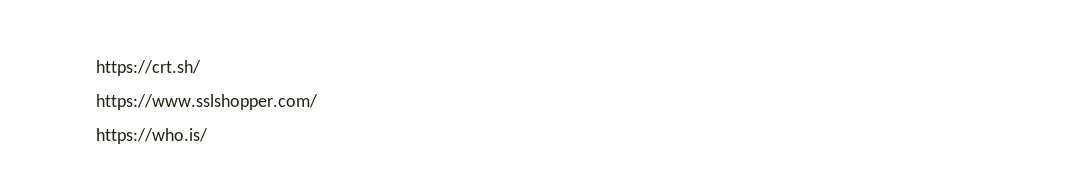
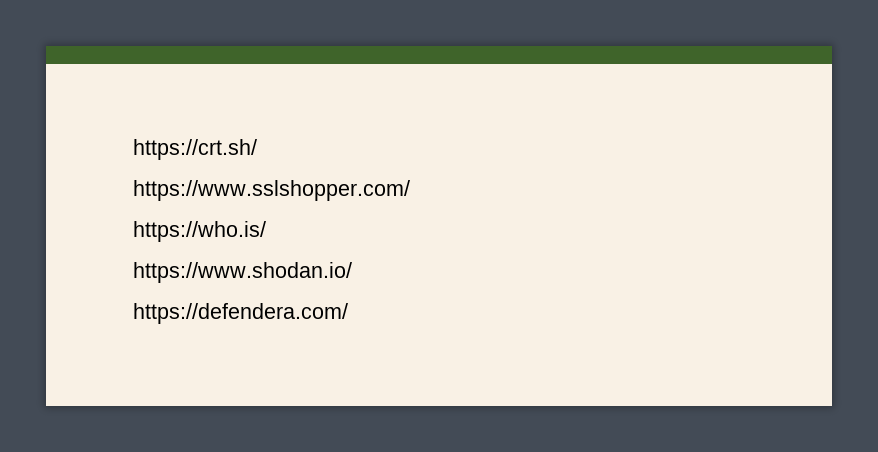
+ https://www.shodan.io/
+ https://defendera.com/

